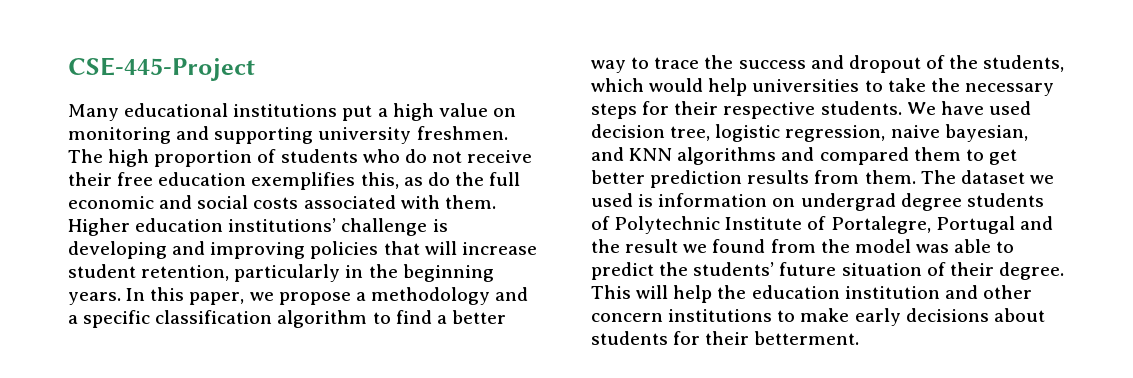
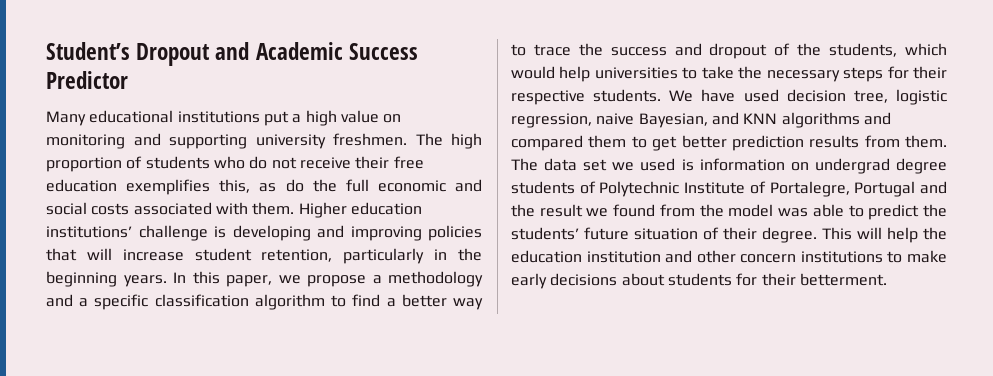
- CSE-445-Project
+ Student’s Dropout and Academic Success Predictor
- We have used decision tree, logistic regression, naive bayesian, and KNN algorithms and compared them to get better prediction results from them.
+ We have used decision tree, logistic regression, naive Bayesian, and KNN algorithms and compared them to get better prediction results from them.
- The dataset we used is information on undergrad degree students of Polytechnic Institute of Portalegre, Portugal and the result we found from the model was able to predict the students’ future situation of their degree.
+ The data set we used is information on undergrad degree students of Polytechnic Institute of Portalegre, Portugal and the result we found from the model was able to predict the students’ future situation of their degree.

